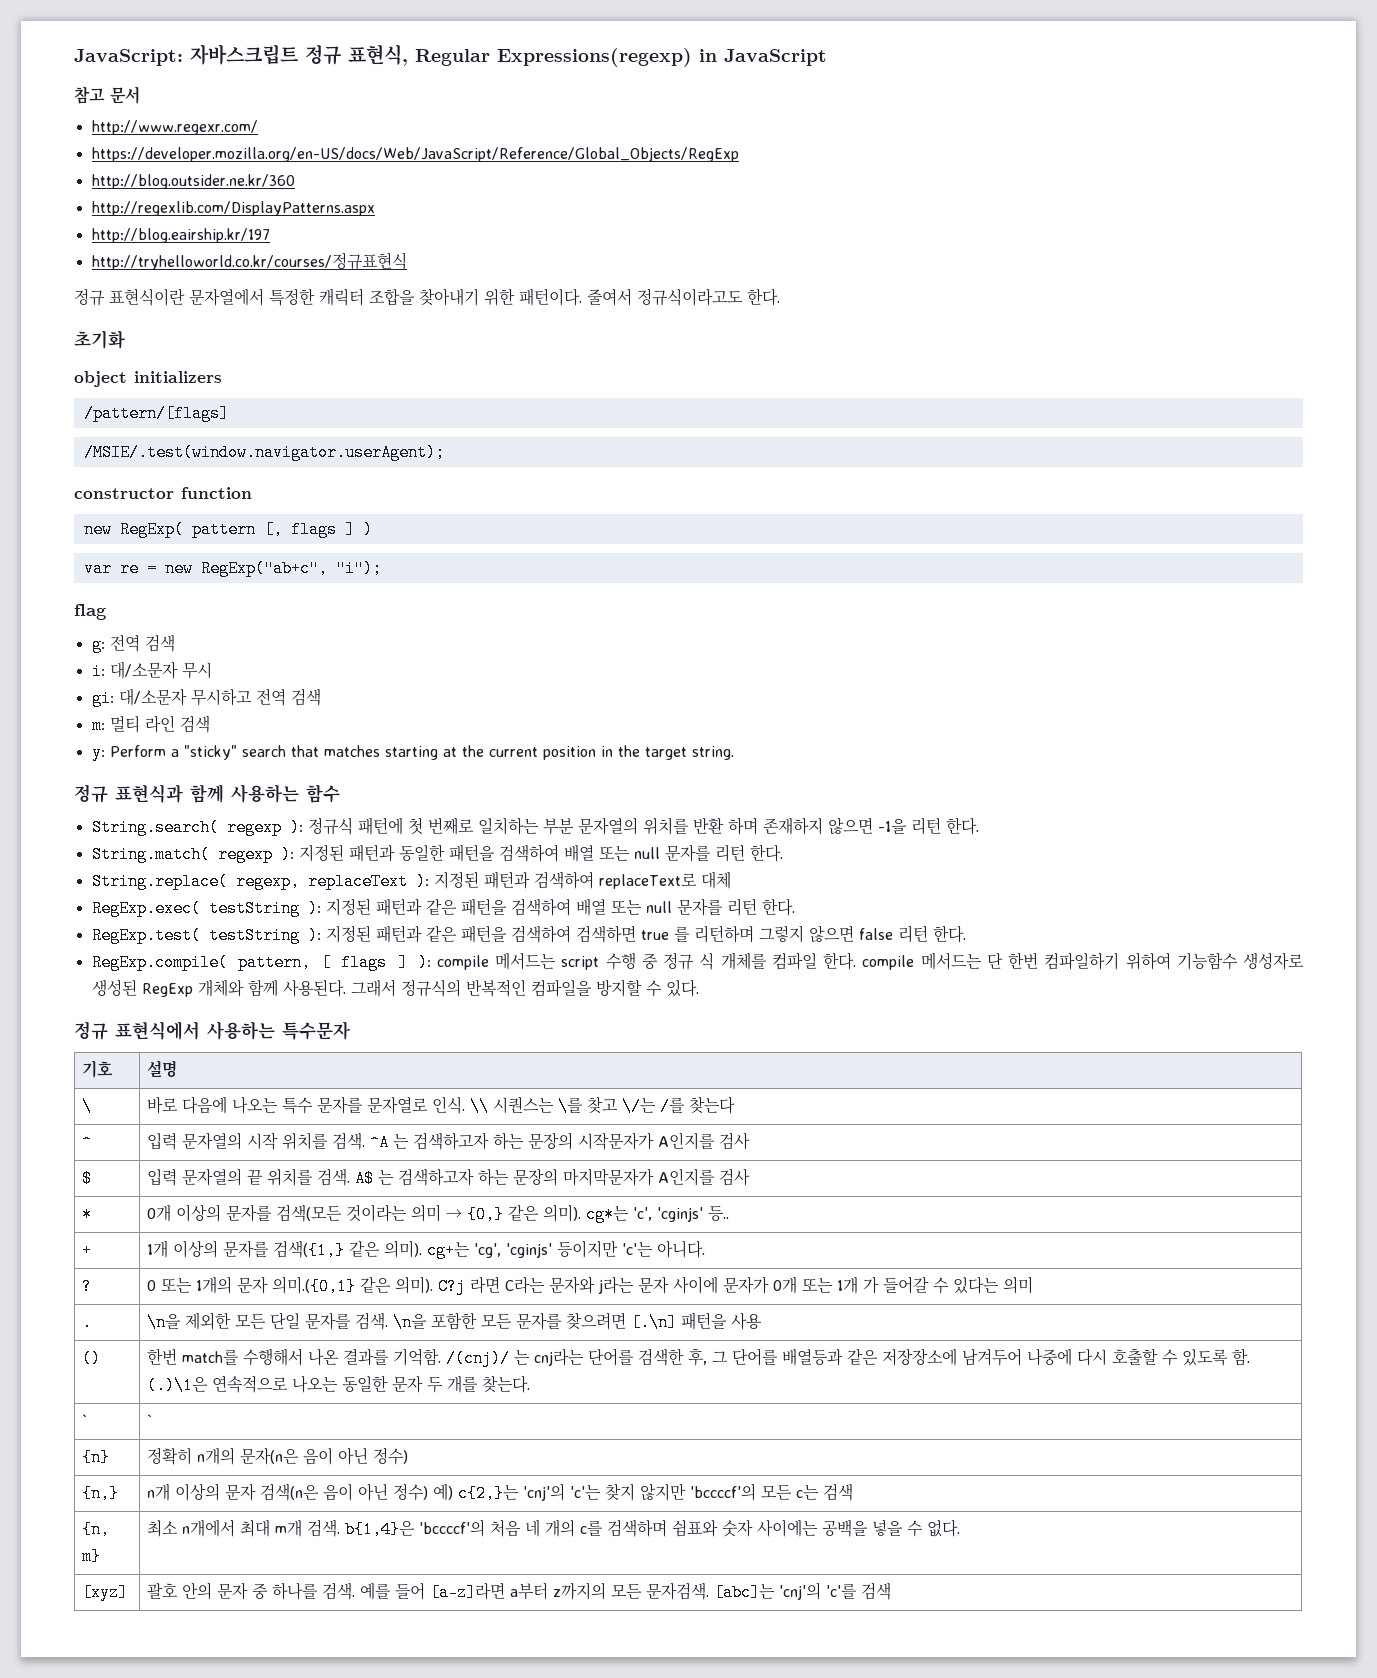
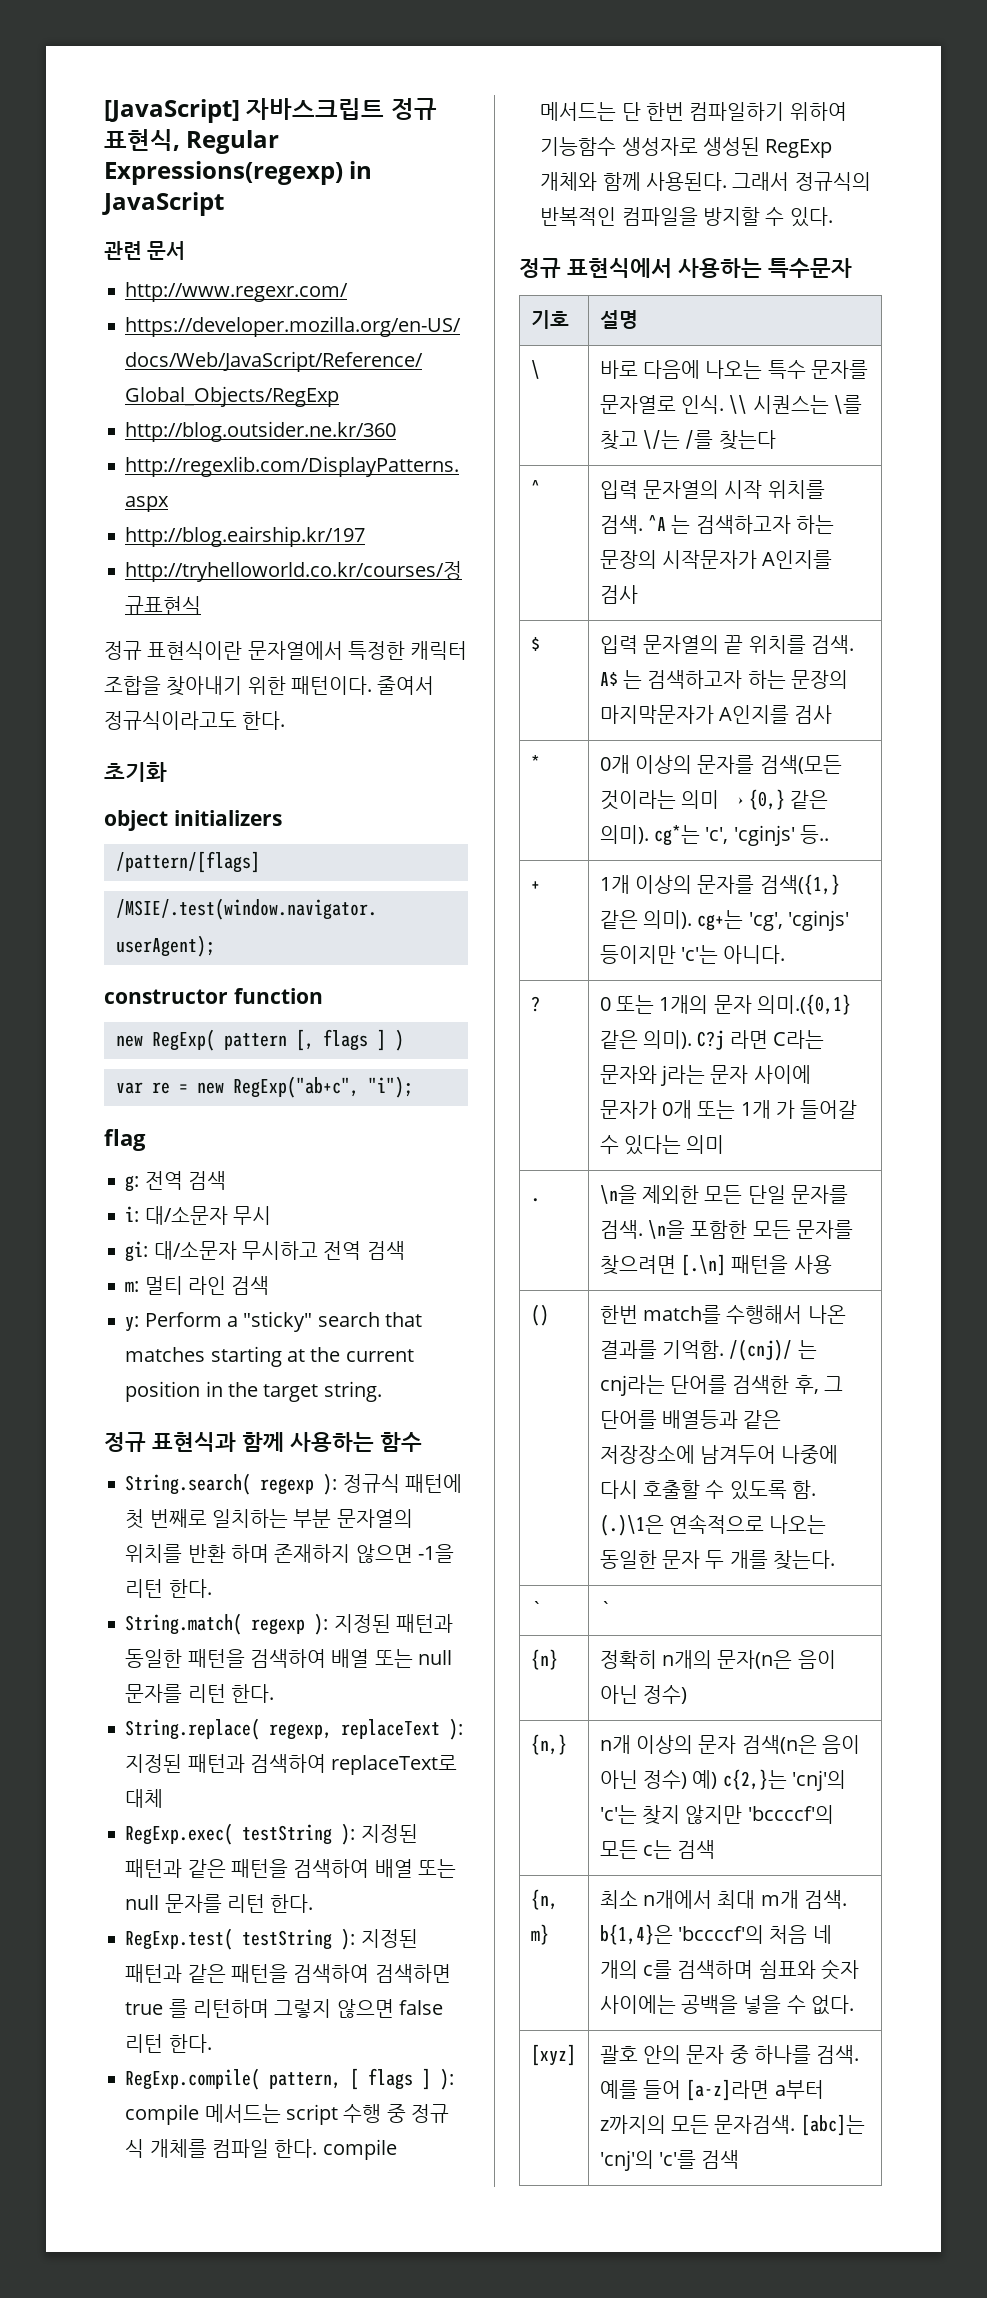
- JavaScript: 자바스크립트 정규 표현식, Regular Expressions(regexp) in JavaScript
+ [JavaScript] 자바스크립트 정규 표현식, Regular Expressions(regexp) in JavaScript
- 참고 문서
+ 관련 문서

